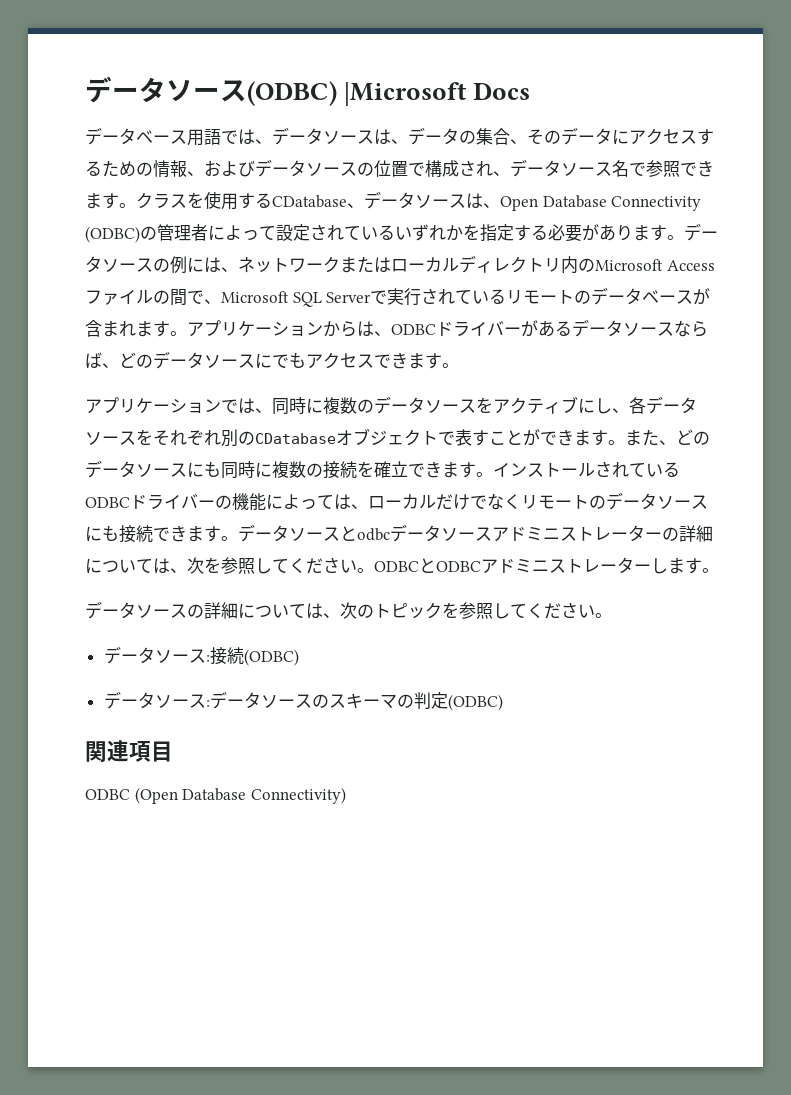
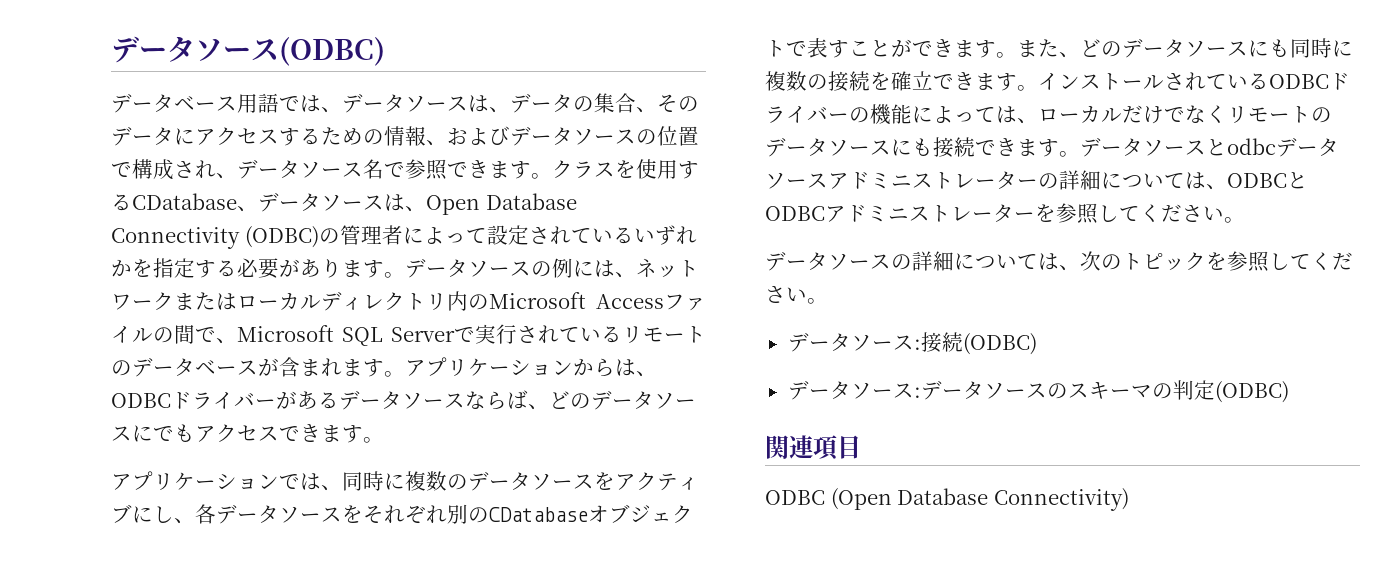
- データソース(ODBC) |Microsoft Docs
+ データソース(ODBC)
- データソースとodbcデータソースアドミニストレーターの詳細については、次を参照してください。ODBCとODBCアドミニストレーターします。
+ データソースとodbcデータソースアドミニストレーターの詳細については、ODBCとODBCアドミニストレーターを参照してください。

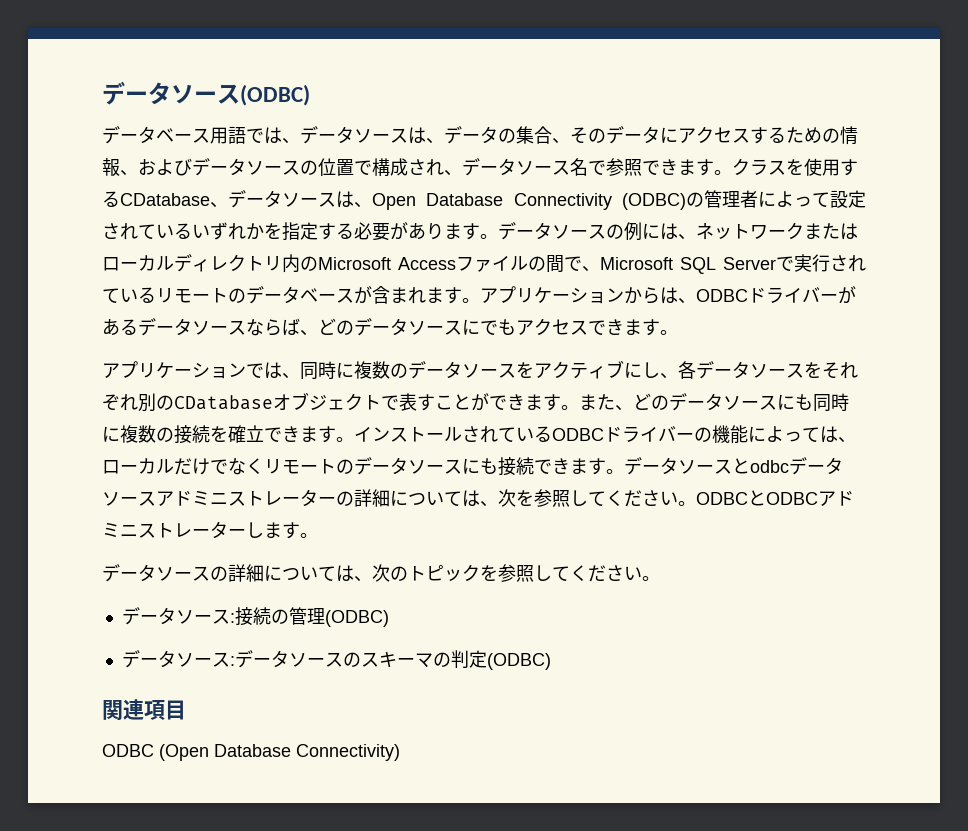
- データソースとodbcデータソースアドミニストレーターの詳細については、ODBCとODBCアドミニストレーターを参照してください。
+ データソースとodbcデータソースアドミニストレーターの詳細については、次を参照してください。ODBCとODBCアドミニストレーターします。
- データソース:接続(ODBC)
+ データソース:接続の管理(ODBC)

